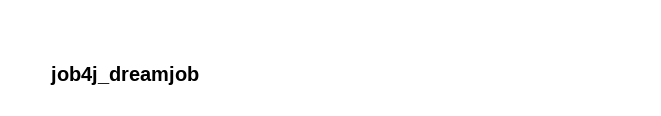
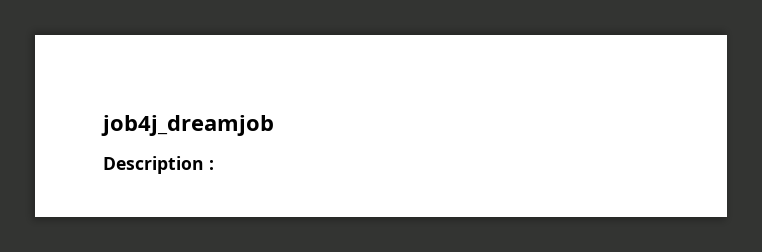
+ Description :

